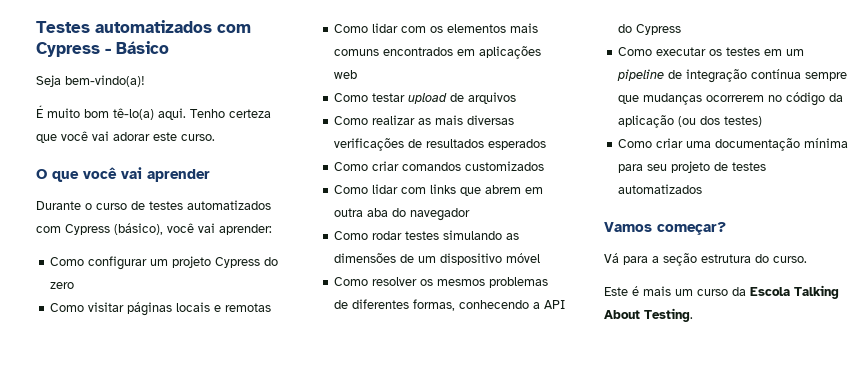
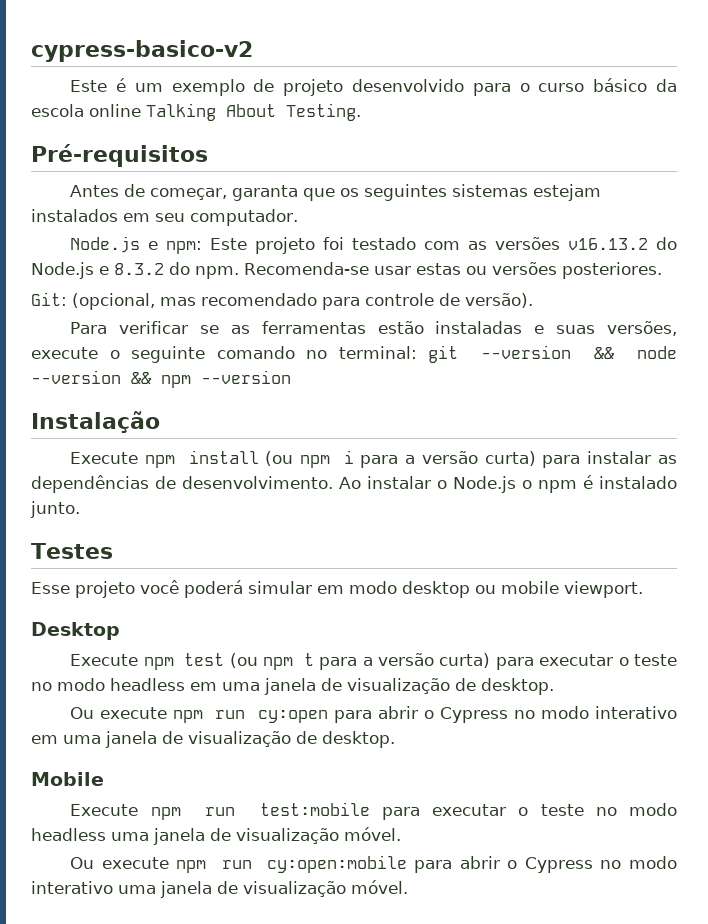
- Testes automatizados com Cypress - Básico
- Seja bem-vindo(a)!
- É muito bom tê-lo(a) aqui. Tenho certeza que você vai adorar este curso.
- O que você vai aprender
- Durante o curso de testes automatizados com Cypress (básico), você vai aprender:
- Como configurar um projeto Cypress do zero
- Como visitar páginas locais e remotas
- Como lidar com os elementos mais comuns encontrados em aplicações web
- Como testar upload de arquivos
- Como realizar as mais diversas verificações de resultados esperados
- Como criar comandos customizados
- Como lidar com links que abrem em outra aba do navegador
- Como rodar testes simulando as dimensões de um dispositivo móvel
- Como resolver os mesmos problemas de diferentes formas, conhecendo a API do Cypress
- Como executar os testes em um pipeline de integração contínua sempre que mudanças ocorrerem no código da aplicação (ou dos testes)
- Como criar uma documentação mínima para seu projeto de testes automatizados
- Vamos começar?
- Vá para a seção estrutura do curso.
- Este é mais um curso da Escola Talking About Testing.
+ cypress-basico-v2
+ Este é um exemplo de projeto desenvolvido para o curso básico da escola online Talking About Testing.
+ Pré-requisitos
+ Antes de começar, garanta que os seguintes sistemas estejam instalados em seu computador.
+ Node.js e npm: Este projeto foi testado com as versões v16.13.2 do Node.js e 8.3.2 do npm. Recomenda-se usar estas ou versões posteriores.
+ Git: (opcional, mas recomendado para controle de versão).
+ Para verificar se as ferramentas estão instaladas e suas versões, execute o seguinte comando no terminal: git --version && node --version && npm --version
+ Instalação
+ Execute npm install (ou npm i para a versão curta) para instalar as dependências de desenvolvimento. Ao instalar o Node.js o npm é instalado junto.
+ Testes
+ Esse projeto você poderá simular em modo desktop ou mobile viewport.
+ Desktop
+ Execute npm test (ou npm t para a versão curta) para executar o teste no modo headless em uma janela de visualização de desktop.
+ Ou execute npm run cy:open para abrir o Cypress no modo interativo em uma janela de visualização de desktop.
+ Mobile
+ Execute npm run test:mobile para executar o teste no modo headless uma janela de visualização móvel.
+ Ou execute npm run cy:open:mobile para abrir o Cypress no modo interativo uma janela de visualização móvel.

